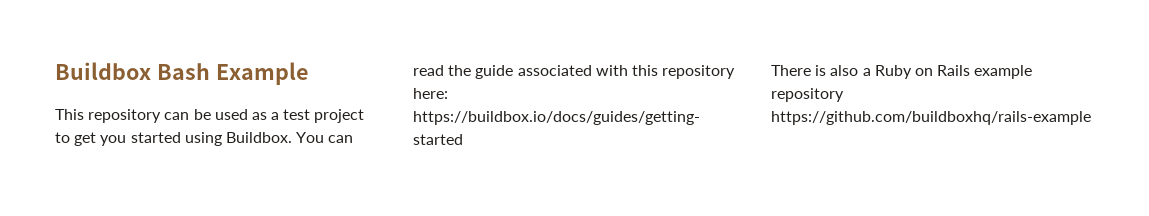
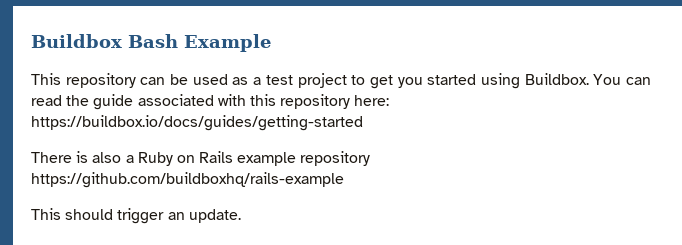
+ This should trigger an update.

